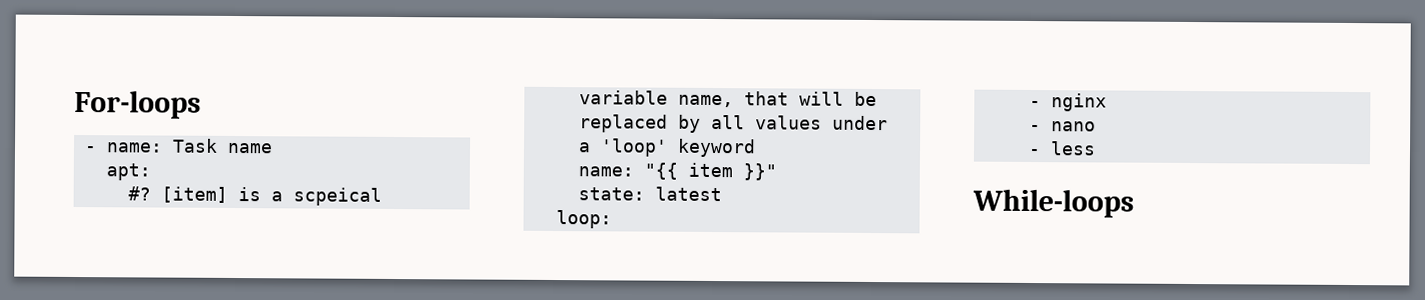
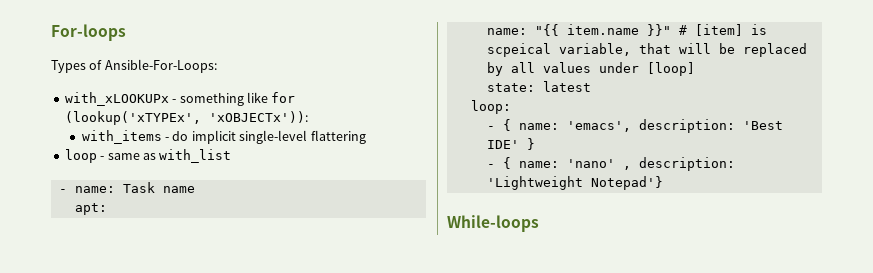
+ Types of Ansible-For-Loops:
+ with_xLOOKUPx - something like for (lookup('xTYPEx', 'xOBJECTx')):
+ with_items - do implicit single-level flattering
+ loop - same as with_list
- #? [item] is a scpeical variable name, that will be replaced by all values under a 'loop' keyword
- name: "{{ item }}"
+ name: "{{ item.name }}" # [item] is scpeical variable, that will be replaced by all values under [loop]
  state: latest
  loop:
- - nginx
- - nano
- - less
+ - { name: 'emacs', description: 'Best IDE' }
+ - { name: 'nano' , description: 'Lightweight Notepad'}

